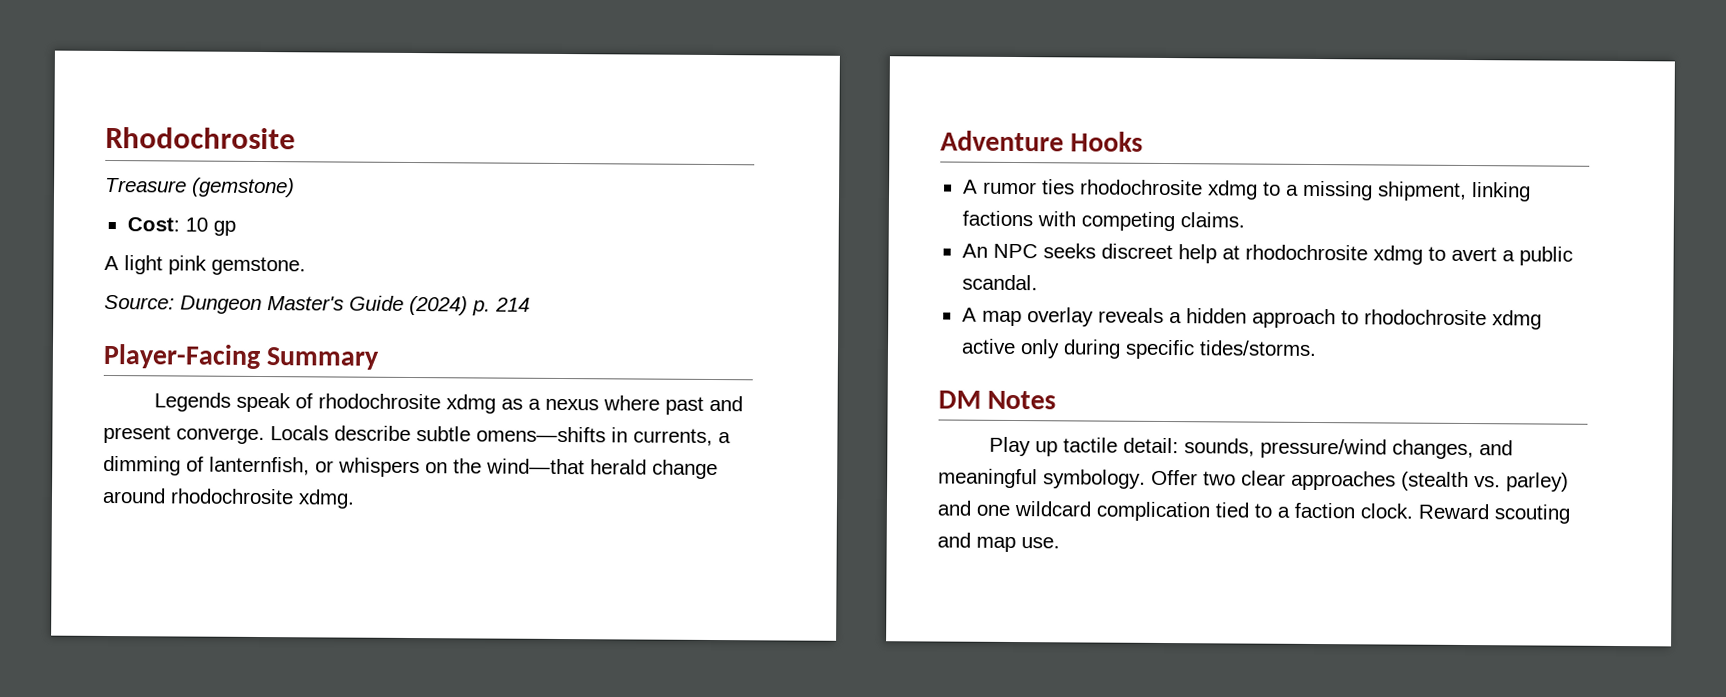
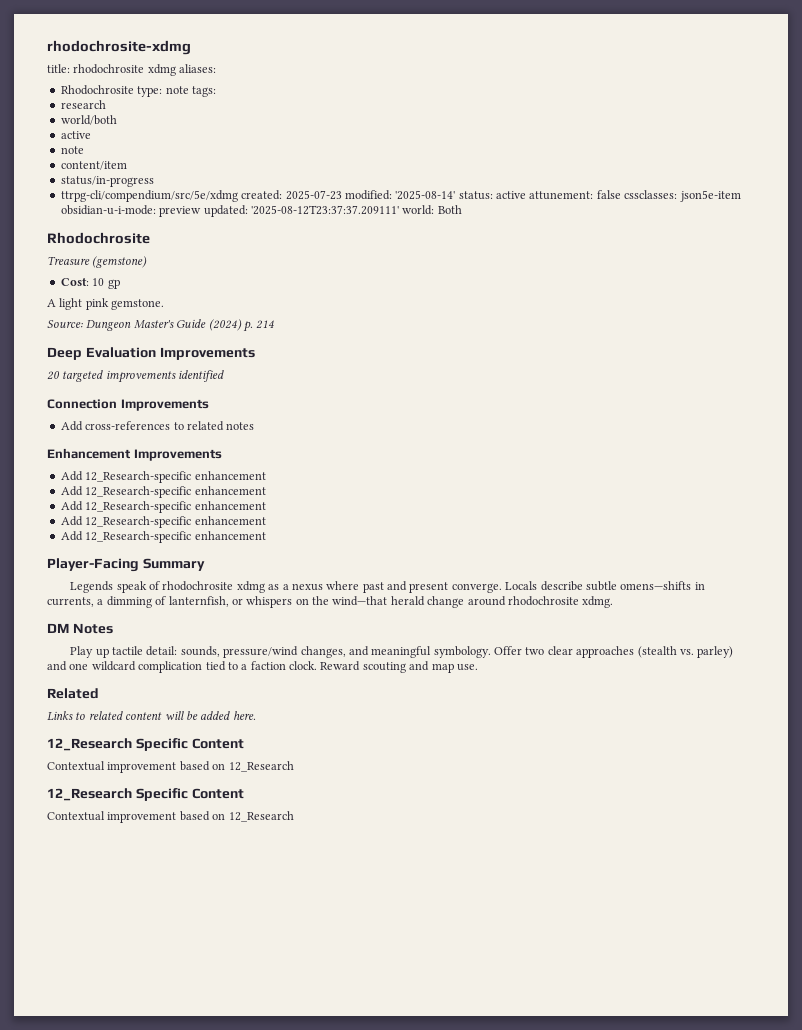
+ rhodochrosite-xdmg
+ title: rhodochrosite xdmg aliases:
+ Rhodochrosite type: note tags:
+ research
+ world/both
+ active
+ note
+ content/item
+ status/in-progress
+ ttrpg-cli/compendium/src/5e/xdmg created: 2025-07-23 modified: '2025-08-14' status: active attunement: false cssclasses: json5e-item obsidian-u-i-mode: preview updated: '2025-08-12T23:37:37.209111' world: Both
+ Deep Evaluation Improvements
+ 20 targeted improvements identified
+ Connection Improvements
+ Add cross-references to related notes
+ Enhancement Improvements
+ Add 12_Research-specific enhancement
+ Add 12_Research-specific enhancement
+ Add 12_Research-specific enhancement
+ Add 12_Research-specific enhancement
+ Add 12_Research-specific enhancement
- Adventure Hooks
- A rumor ties rhodochrosite xdmg to a missing shipment, linking factions with competing claims.
- An NPC seeks discreet help at rhodochrosite xdmg to avert a public scandal.
- A map overlay reveals a hidden approach to rhodochrosite xdmg active only during specific tides/storms.
+ Related
+ Links to related content will be added here.
+ 12_Research Specific Content
+ Contextual improvement based on 12_Research
+ 12_Research Specific Content
+ Contextual improvement based on 12_Research

